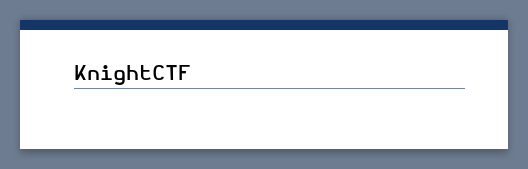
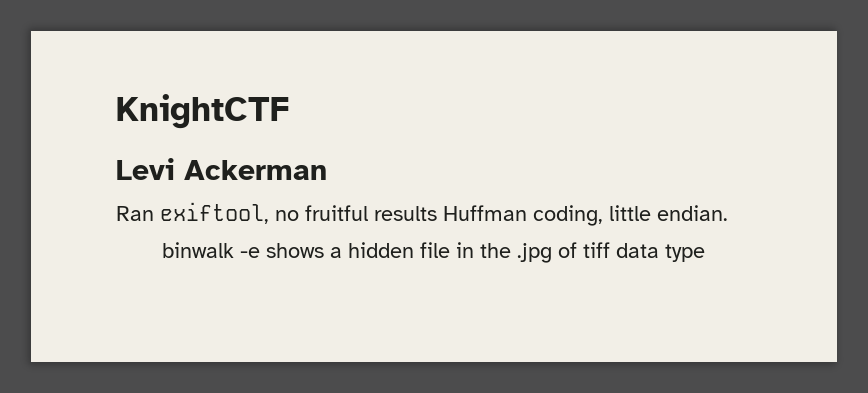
+ Levi Ackerman
+ Ran exiftool, no fruitful results Huffman coding, little endian.
+ binwalk -e shows a hidden file in the .jpg of tiff data type

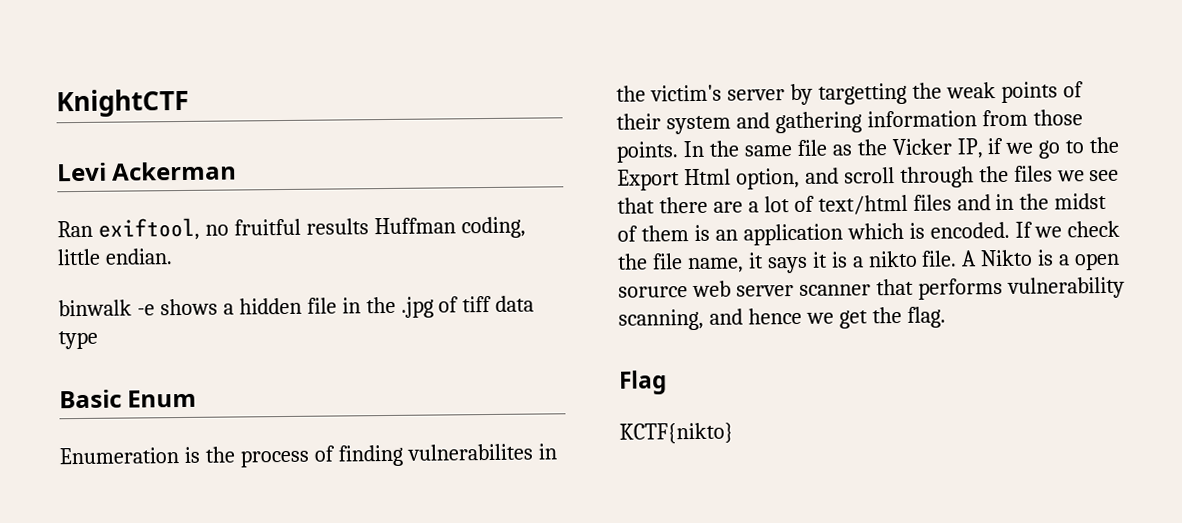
+ Basic Enum
+ Enumeration is the process of finding vulnerabilites in the victim's server by targetting the weak points of their system and gathering information from those points. In the same file as the Vicker IP, if we go to the Export Html option, and scroll through the files we see that there are a lot of text/html files and in the midst of them is an application which is encoded. If we check the file name, it says it is a nikto file. A Nikto is a open sorurce web server scanner that performs vulnerability scanning, and hence we get the flag.
+ Flag
+ KCTF{nikto}

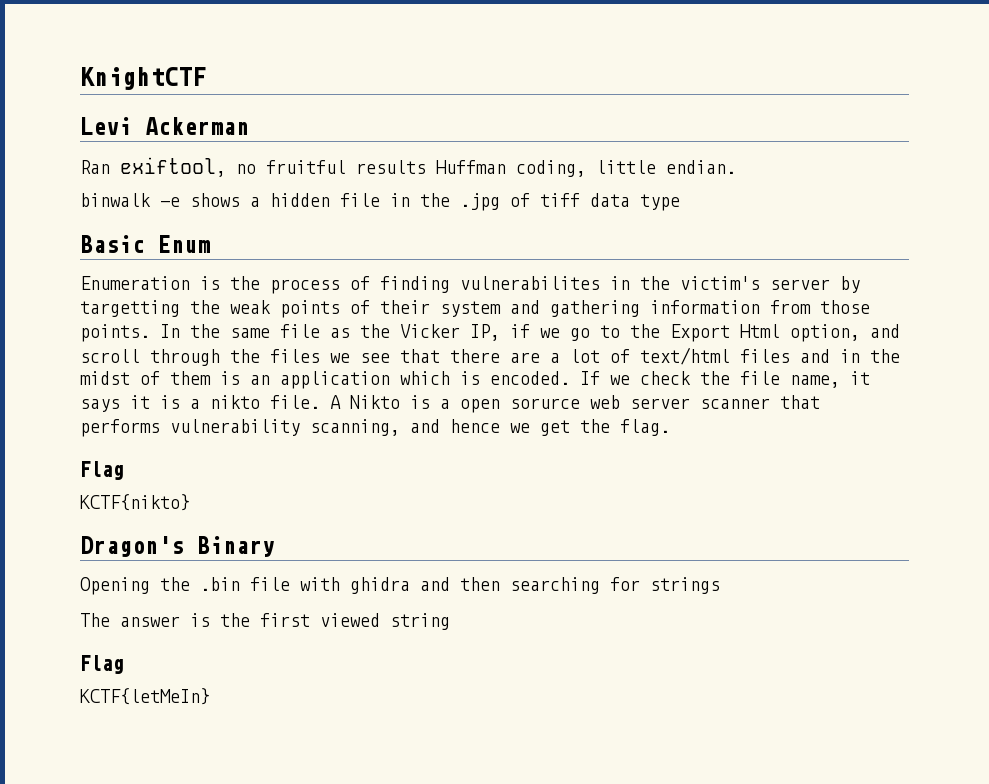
+ Dragon's Binary
+ Opening the .bin file with ghidra and then searching for strings
+ The answer is the first viewed string
+ Flag
+ KCTF{letMeIn}

